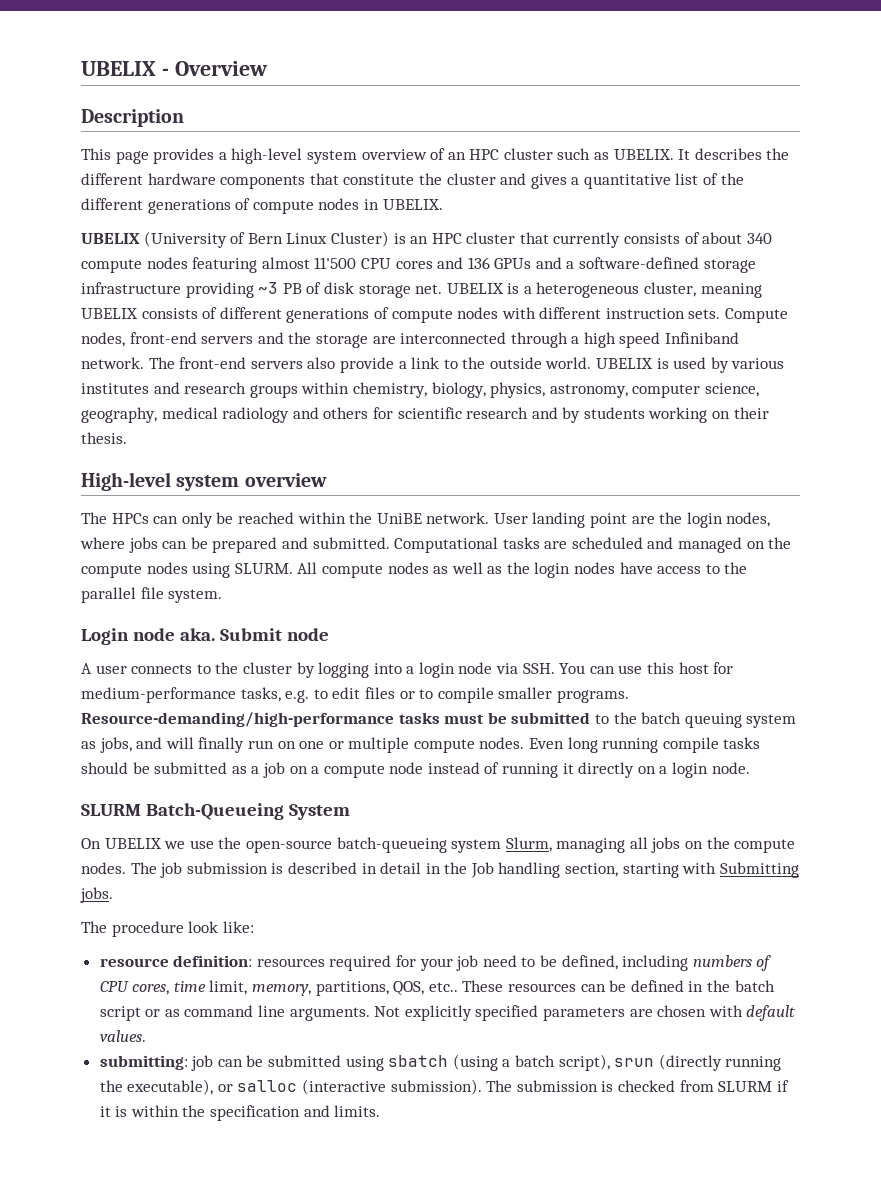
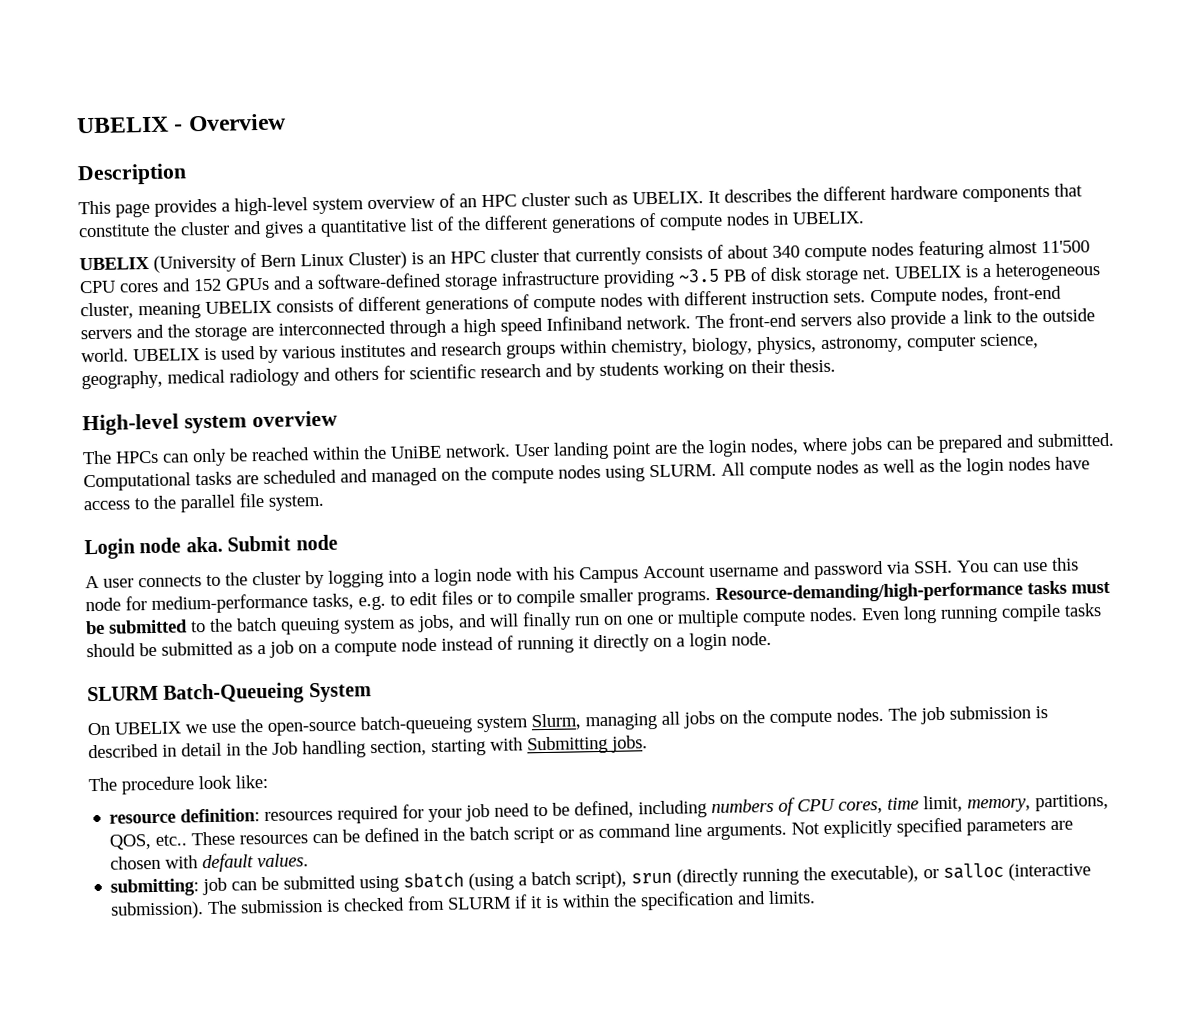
- UBELIX (University of Bern Linux Cluster) is an HPC cluster that currently consists of about 340 compute nodes featuring almost 11'500 CPU cores and 136 GPUs and a software-defined storage infrastructure providing ~3 PB of disk storage net.
+ UBELIX (University of Bern Linux Cluster) is an HPC cluster that currently consists of about 340 compute nodes featuring almost 11'500 CPU cores and 152 GPUs and a software-defined storage infrastructure providing ~3.5 PB of disk storage net.
- A user connects to the cluster by logging into a login node via SSH. You can use this host for medium-performance tasks, e.g. to edit files or to compile smaller programs.
+ A user connects to the cluster by logging into a login node with his Campus Account username and password via SSH. You can use this node for medium-performance tasks, e.g. to edit files or to compile smaller programs.

